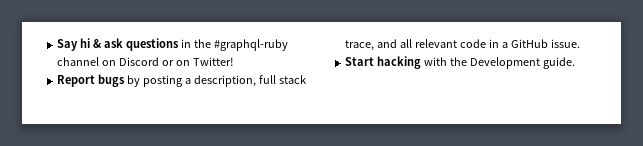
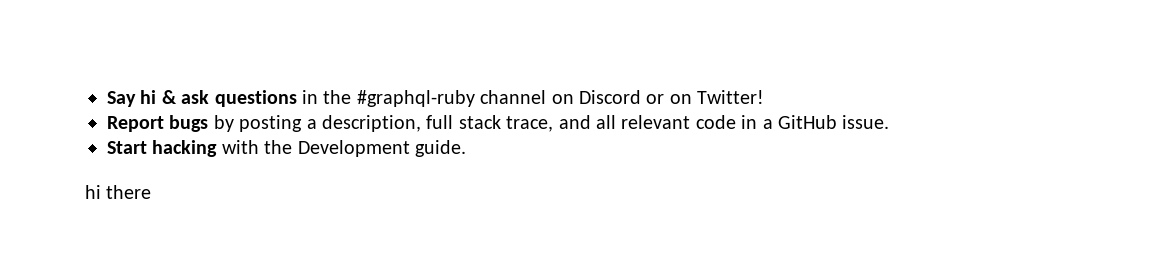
+ hi there

